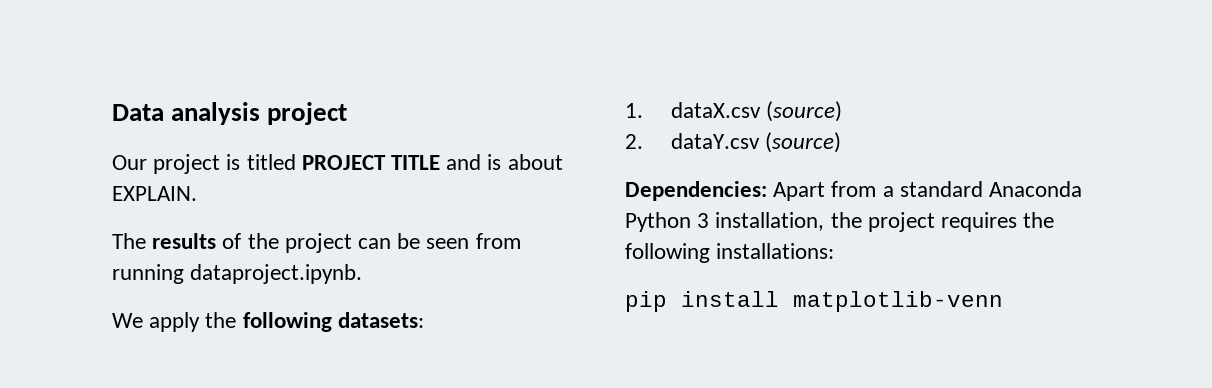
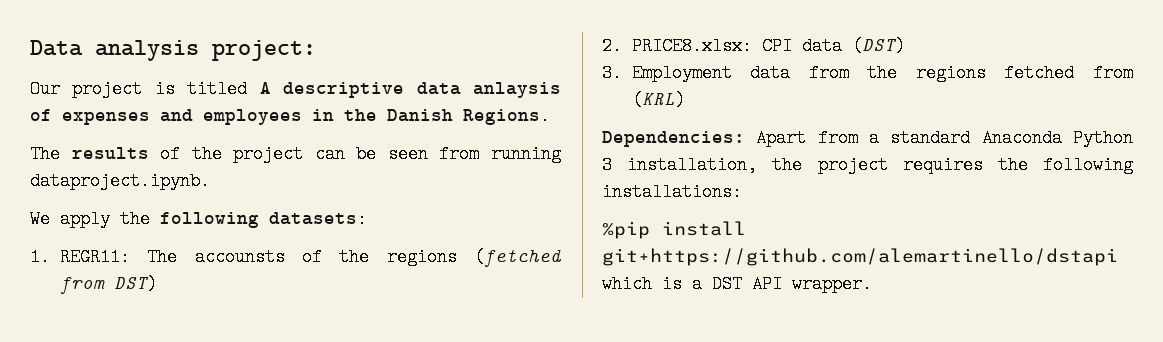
- Data analysis project
+ Data analysis project:
- Our project is titled PROJECT TITLE and is about EXPLAIN.
+ Our project is titled A descriptive data anlaysis of expenses and employees in the Danish Regions.
- 1. dataX.csv (source)
- 2. dataY.csv (source)
+ 1. REGR11: The accounsts of the regions (fetched from DST)
+ 2. PRICE8.xlsx: CPI data (DST)
+ 3. Employment data from the regions fetched from (KRL)
- pip install matplotlib-venn
+ %pip install git+https://github.com/alemartinello/dstapi which is a DST API wrapper.

